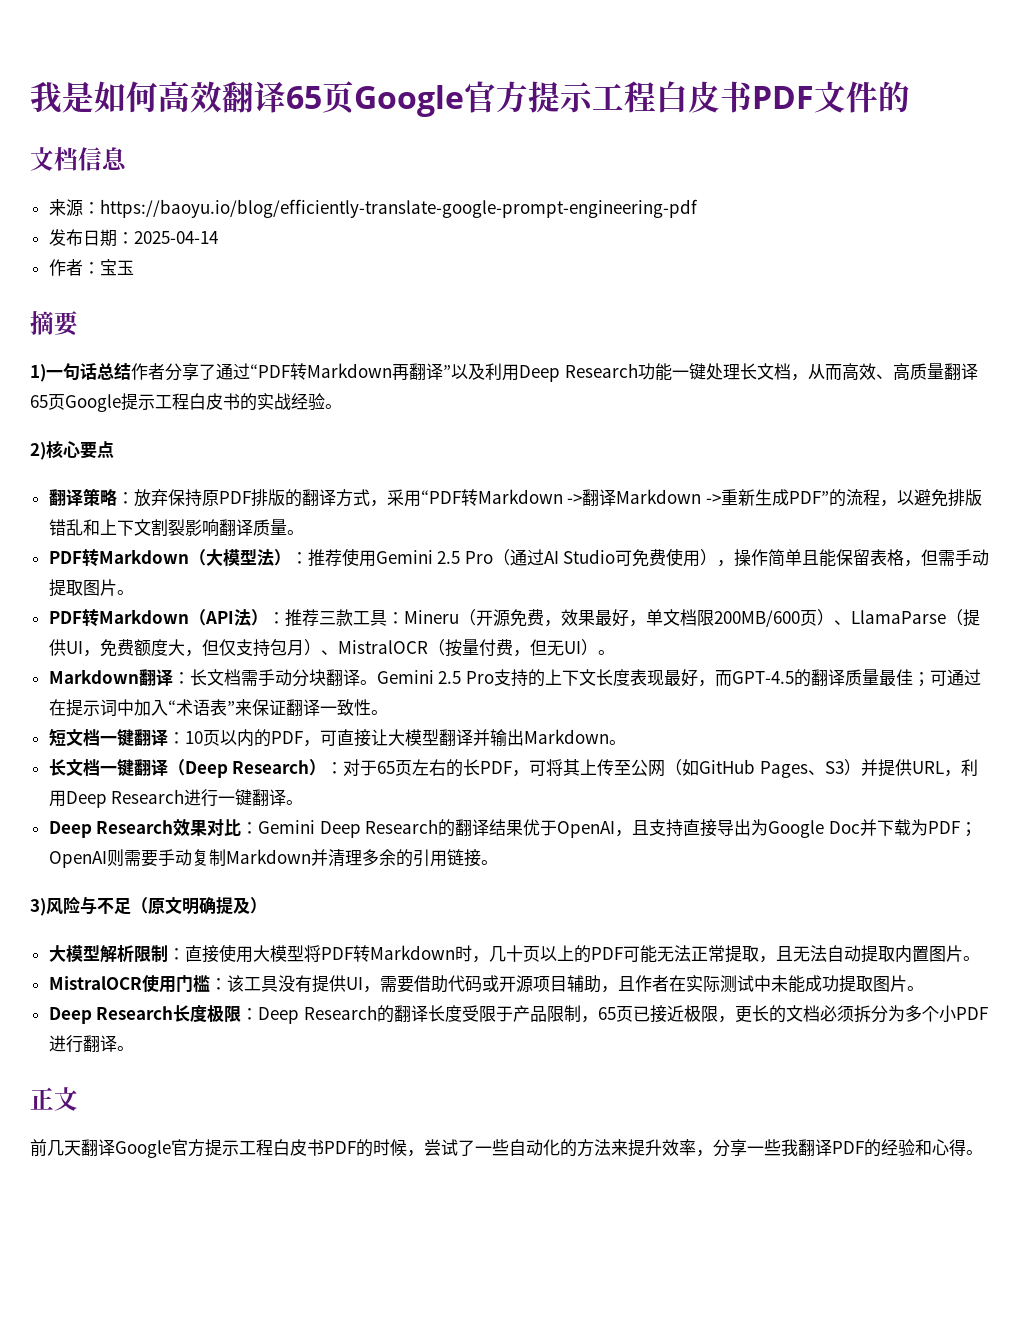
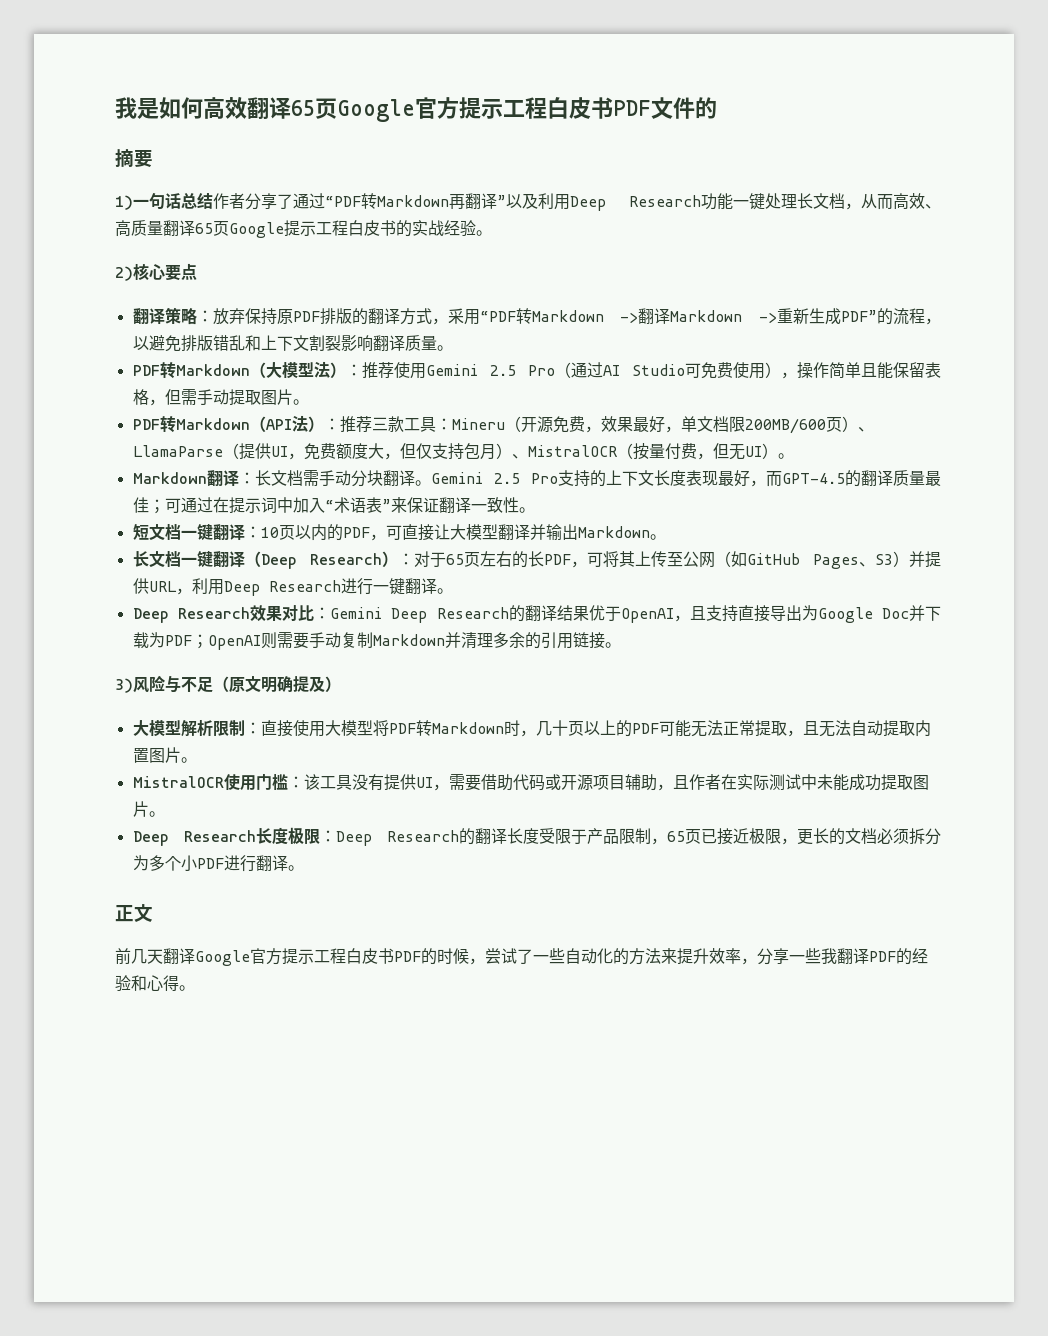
- 文档信息
- 来源：https://baoyu.io/blog/efficiently-translate-google-prompt-engineering-pdf
- 发布日期：2025-04-14
- 作者：宝玉

